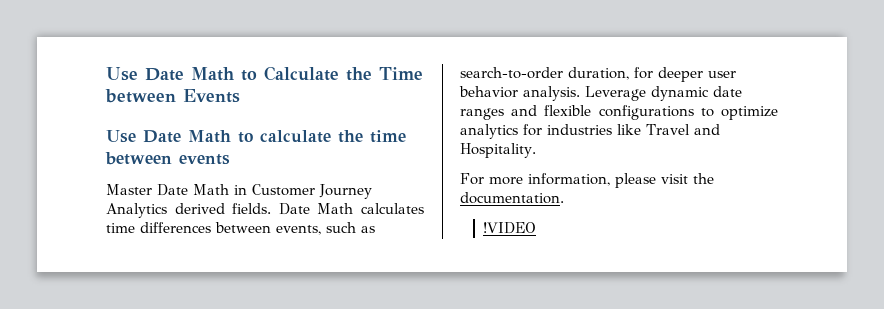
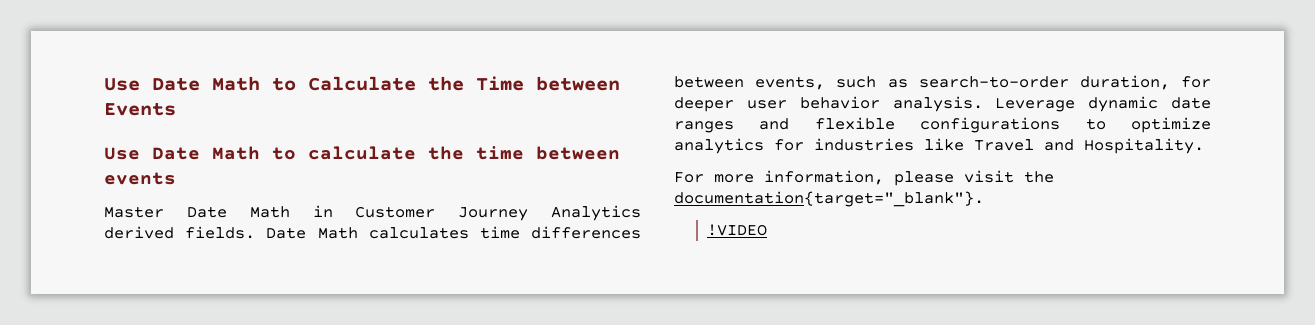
- For more information, please visit the documentation.
+ For more information, please visit the documentation{target="_blank"}.

